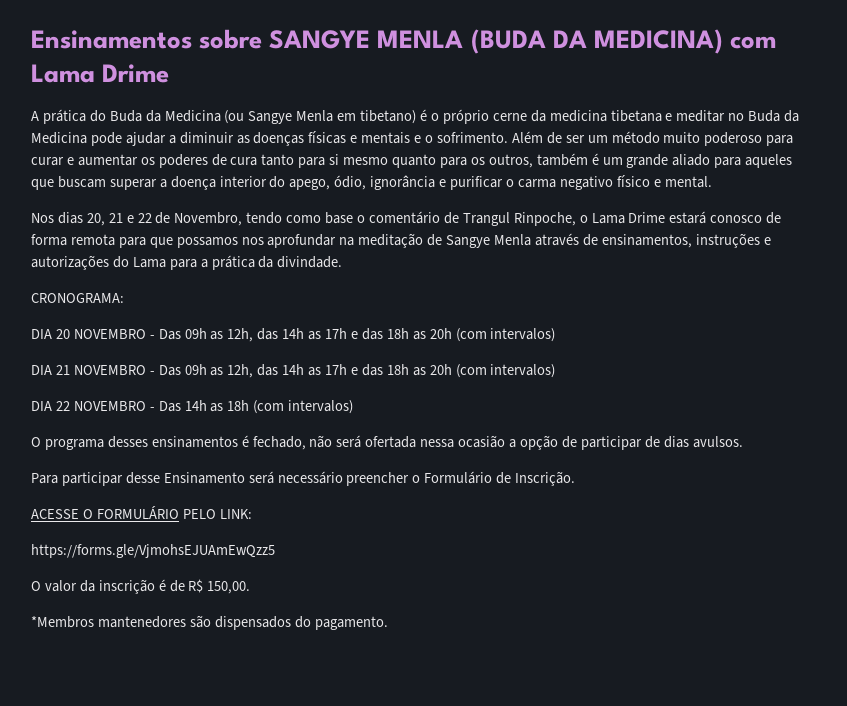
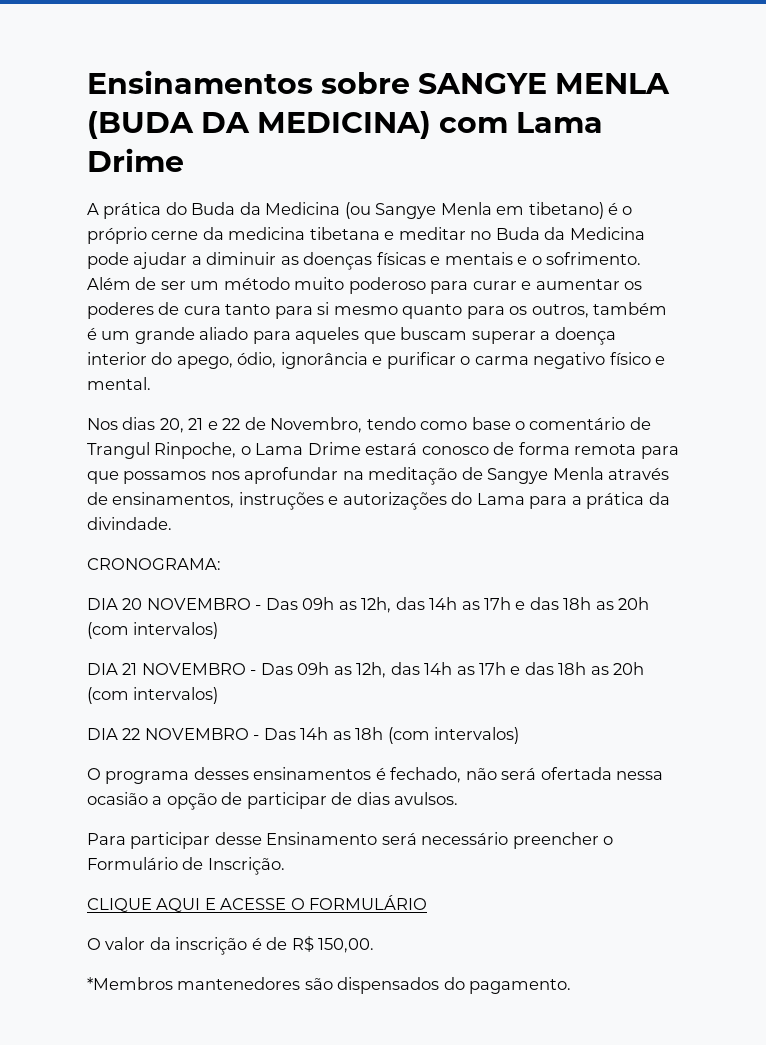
- ACESSE O FORMULÁRIO PELO LINK:
- https://forms.gle/VjmohsEJUAmEwQzz5
+ CLIQUE AQUI E ACESSE O FORMULÁRIO

